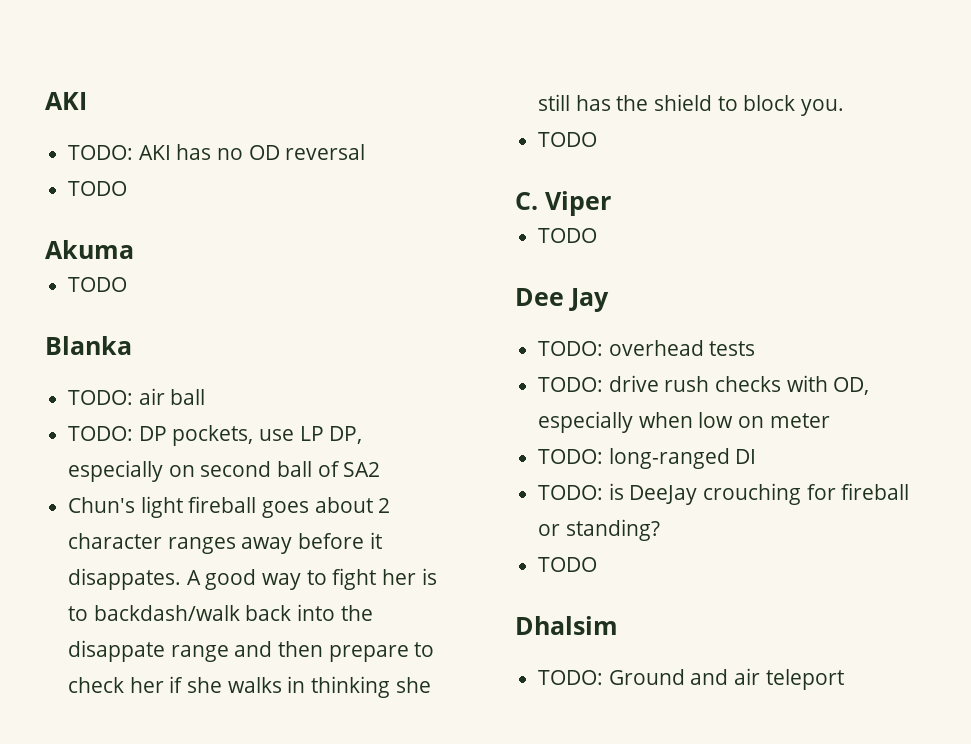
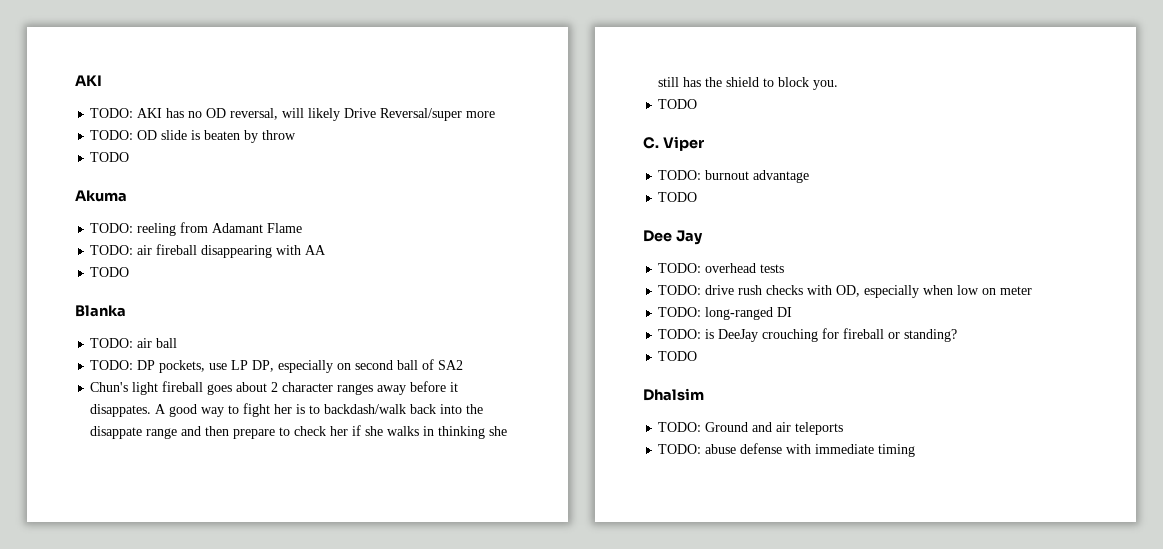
- TODO: AKI has no OD reversal
+ TODO: AKI has no OD reversal, will likely Drive Reversal/super more
+ TODO: OD slide is beaten by throw
  TODO
  Akuma
+ TODO: reeling from Adamant Flame
+ TODO: air fireball disappearing with AA
+ TODO: burnout advantage
- TODO: Ground and air teleport
+ TODO: Ground and air teleports
+ TODO: abuse defense with immediate timing

